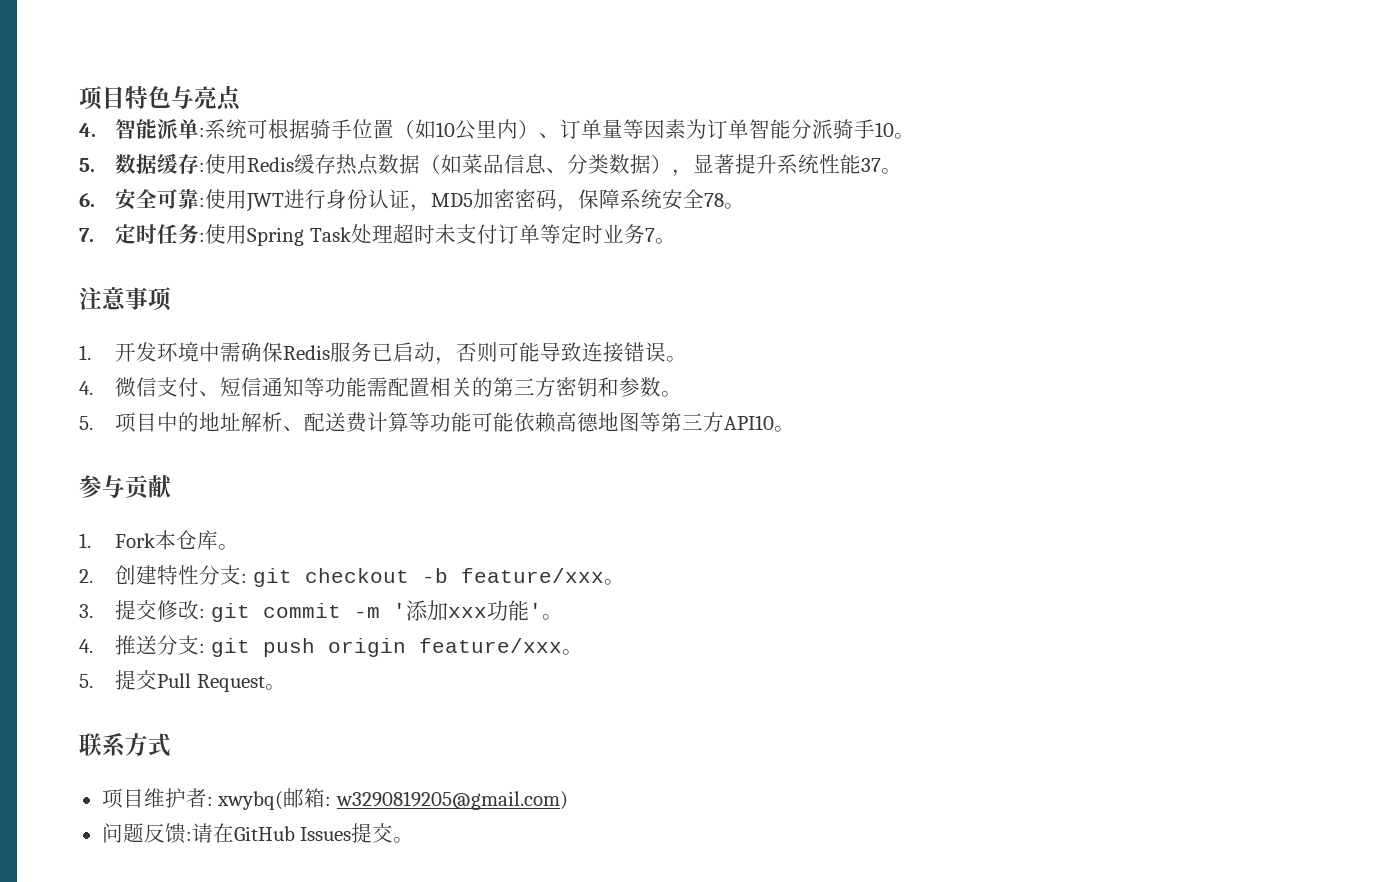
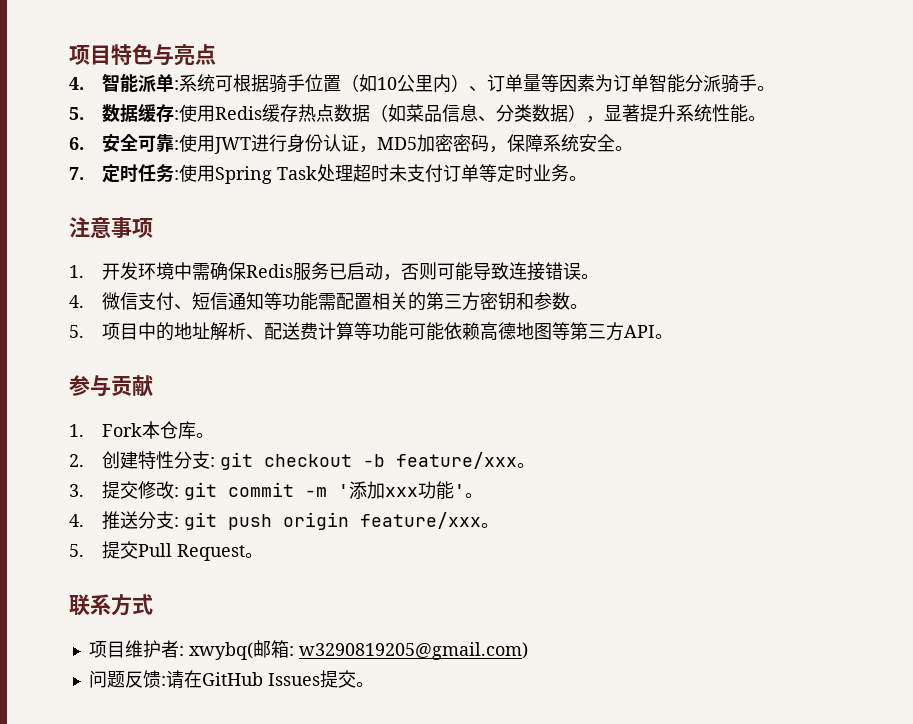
- 4.智能派单:系统可根据骑手位置（如10公里内）、订单量等因素为订单智能分派骑手10。
+ 4.智能派单:系统可根据骑手位置（如10公里内）、订单量等因素为订单智能分派骑手。
- 5.数据缓存:使用Redis缓存热点数据（如菜品信息、分类数据），显著提升系统性能37。
+ 5.数据缓存:使用Redis缓存热点数据（如菜品信息、分类数据），显著提升系统性能。
- 6.安全可靠:使用JWT进行身份认证，MD5加密密码，保障系统安全78。
+ 6.安全可靠:使用JWT进行身份认证，MD5加密密码，保障系统安全。
- 7.定时任务:使用Spring Task处理超时未支付订单等定时业务7。
+ 7.定时任务:使用Spring Task处理超时未支付订单等定时业务。
- 5.项目中的地址解析、配送费计算等功能可能依赖高德地图等第三方API10。
+ 5.项目中的地址解析、配送费计算等功能可能依赖高德地图等第三方API。

